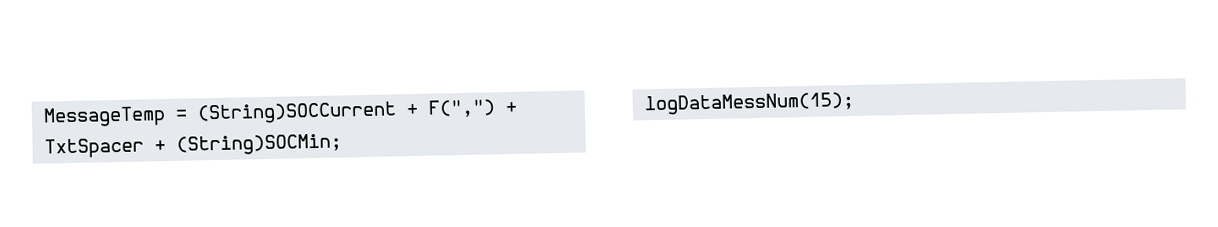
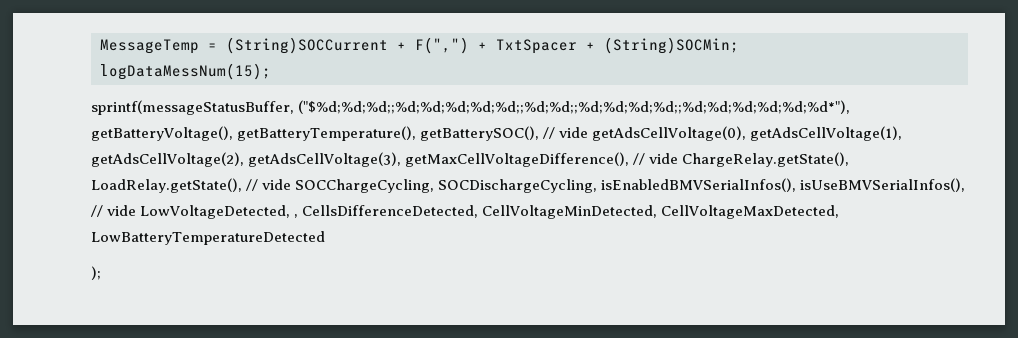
+ sprintf(messageStatusBuffer, ("$%d;%d;%d;;%d;%d;%d;%d;%d;;%d;%d;;%d;%d;%d;%d;;%d;%d;%d;%d;%d;%d*"), getBatteryVoltage(), getBatteryTemperature(), getBatterySOC(), // vide getAdsCellVoltage(0), getAdsCellVoltage(1), getAdsCellVoltage(2), getAdsCellVoltage(3), getMaxCellVoltageDifference(), // vide ChargeRelay.getState(), LoadRelay.getState(), // vide SOCChargeCycling, SOCDischargeCycling, isEnabledBMVSerialInfos(), isUseBMVSerialInfos(), // vide LowVoltageDetected, , CellsDifferenceDetected, CellVoltageMinDetected, CellVoltageMaxDetected, LowBatteryTemperatureDetected
+ );

